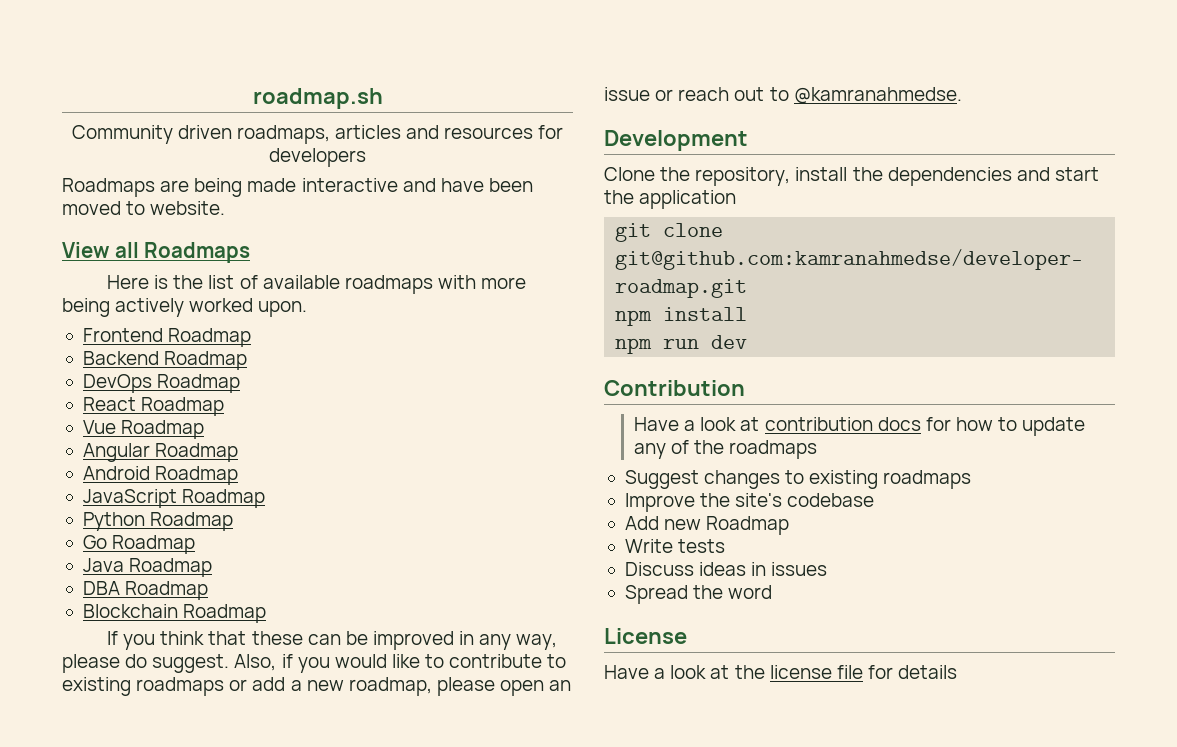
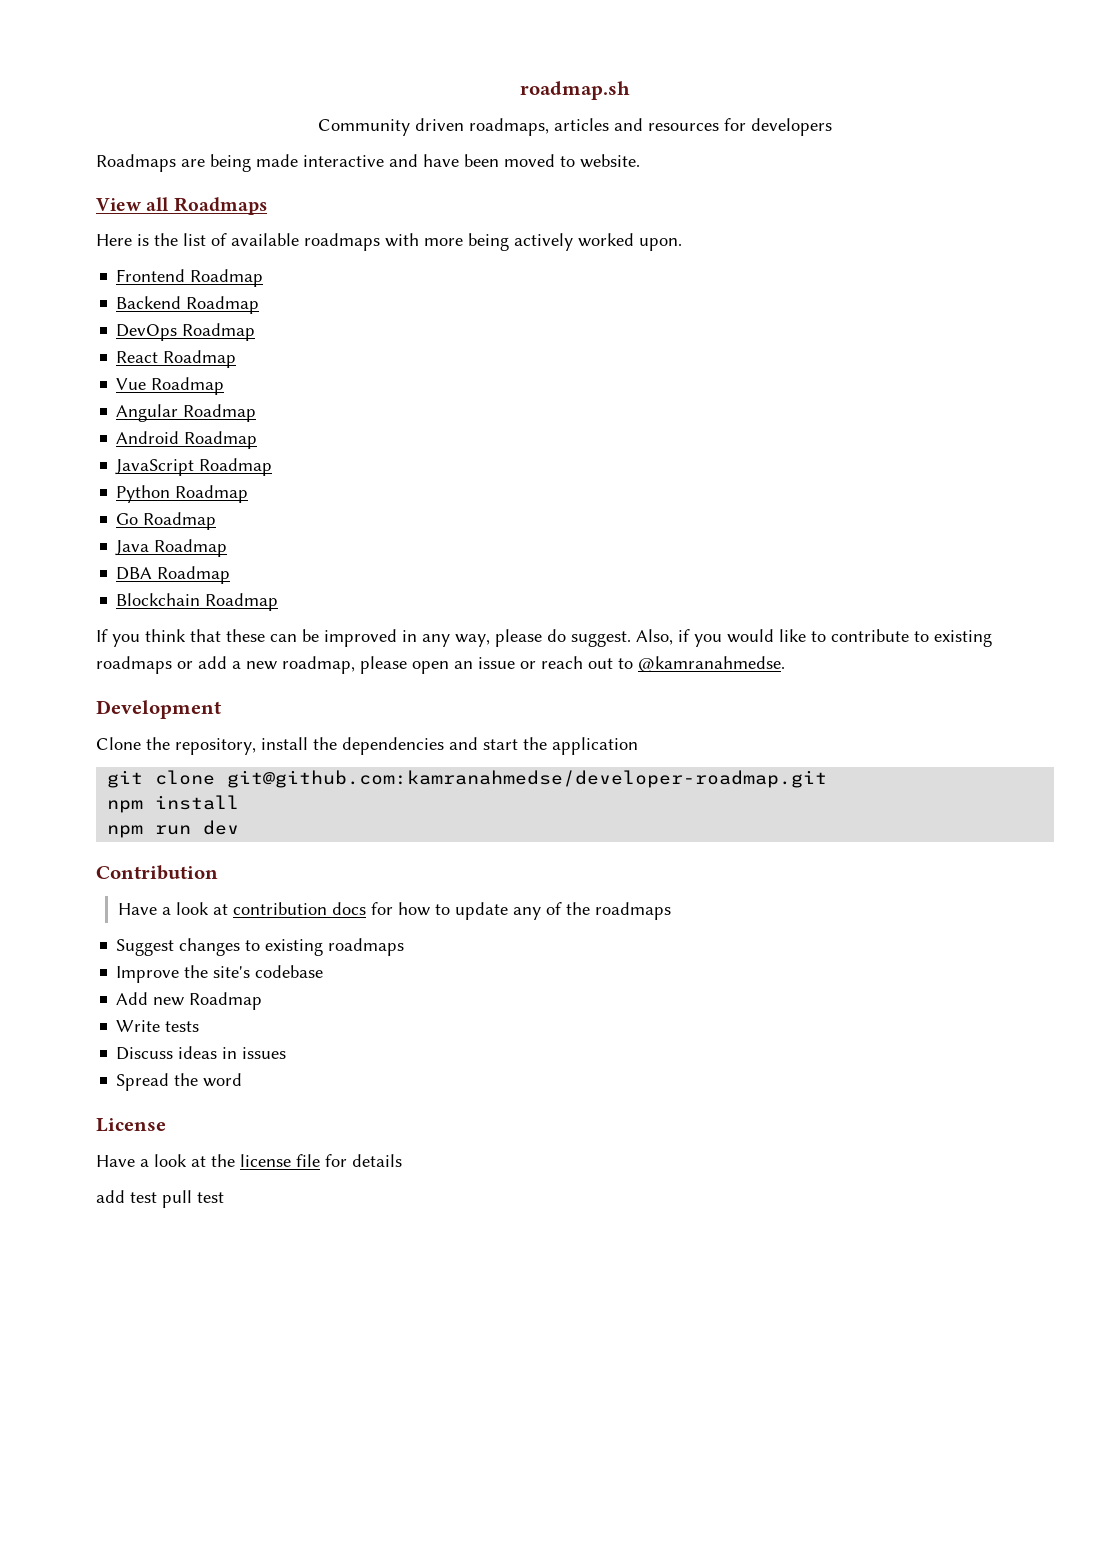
+ add test pull test

